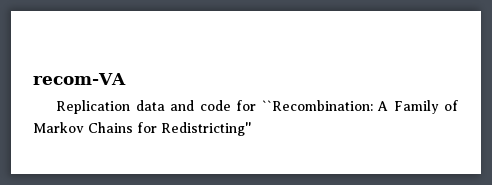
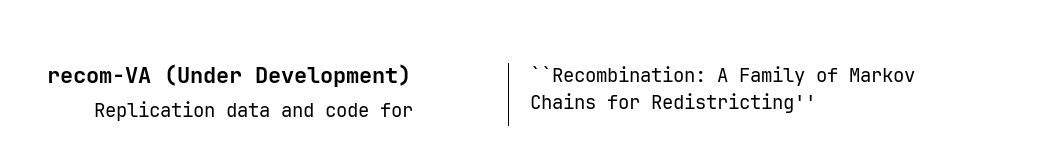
- recom-VA
+ recom-VA (Under Development)

